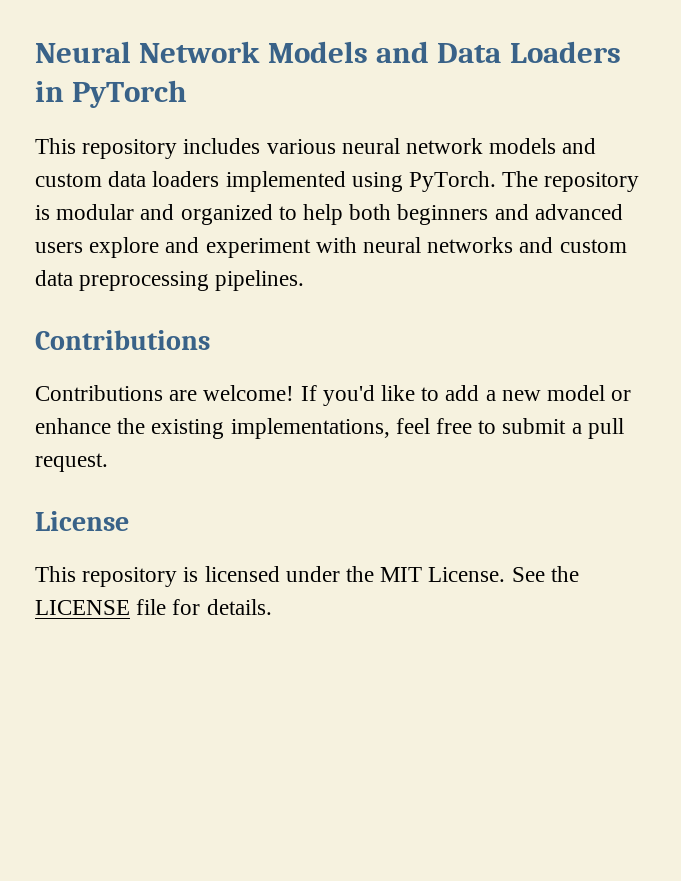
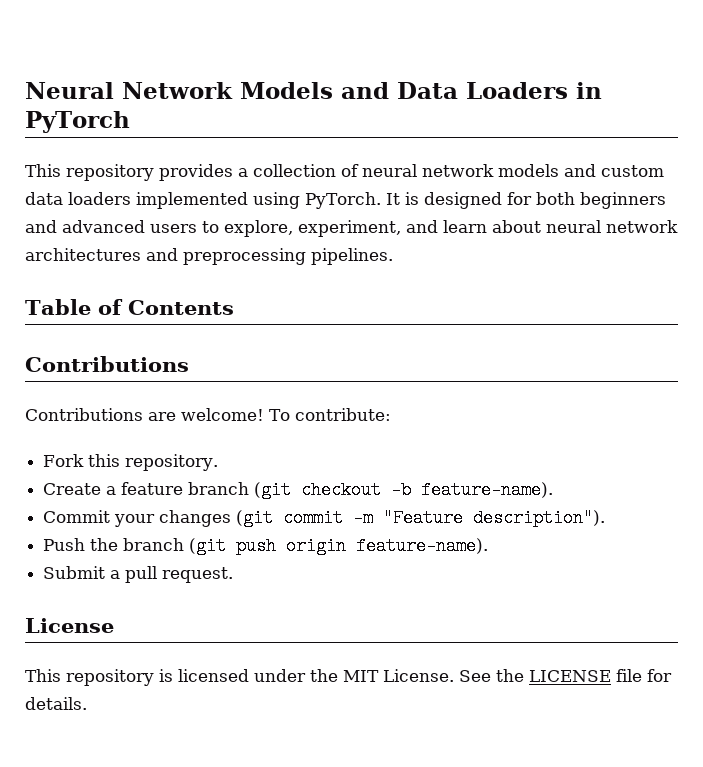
- This repository includes various neural network models and custom data loaders implemented using PyTorch.
+ This repository provides a collection of neural network models and custom data loaders implemented using PyTorch.
- The repository is modular and organized to help both beginners and advanced users explore and experiment with neural networks and custom data preprocessing pipelines.
+ It is designed for both beginners and advanced users to explore, experiment, and learn about neural network architectures and preprocessing pipelines.
+ Table of Contents
- If you'd like to add a new model or enhance the existing implementations, feel free to submit a pull request.
+ To contribute:
+ Fork this repository.
+ Create a feature branch (git checkout -b feature-name).
+ Commit your changes (git commit -m "Feature description").
+ Push the branch (git push origin feature-name).
+ Submit a pull request.

